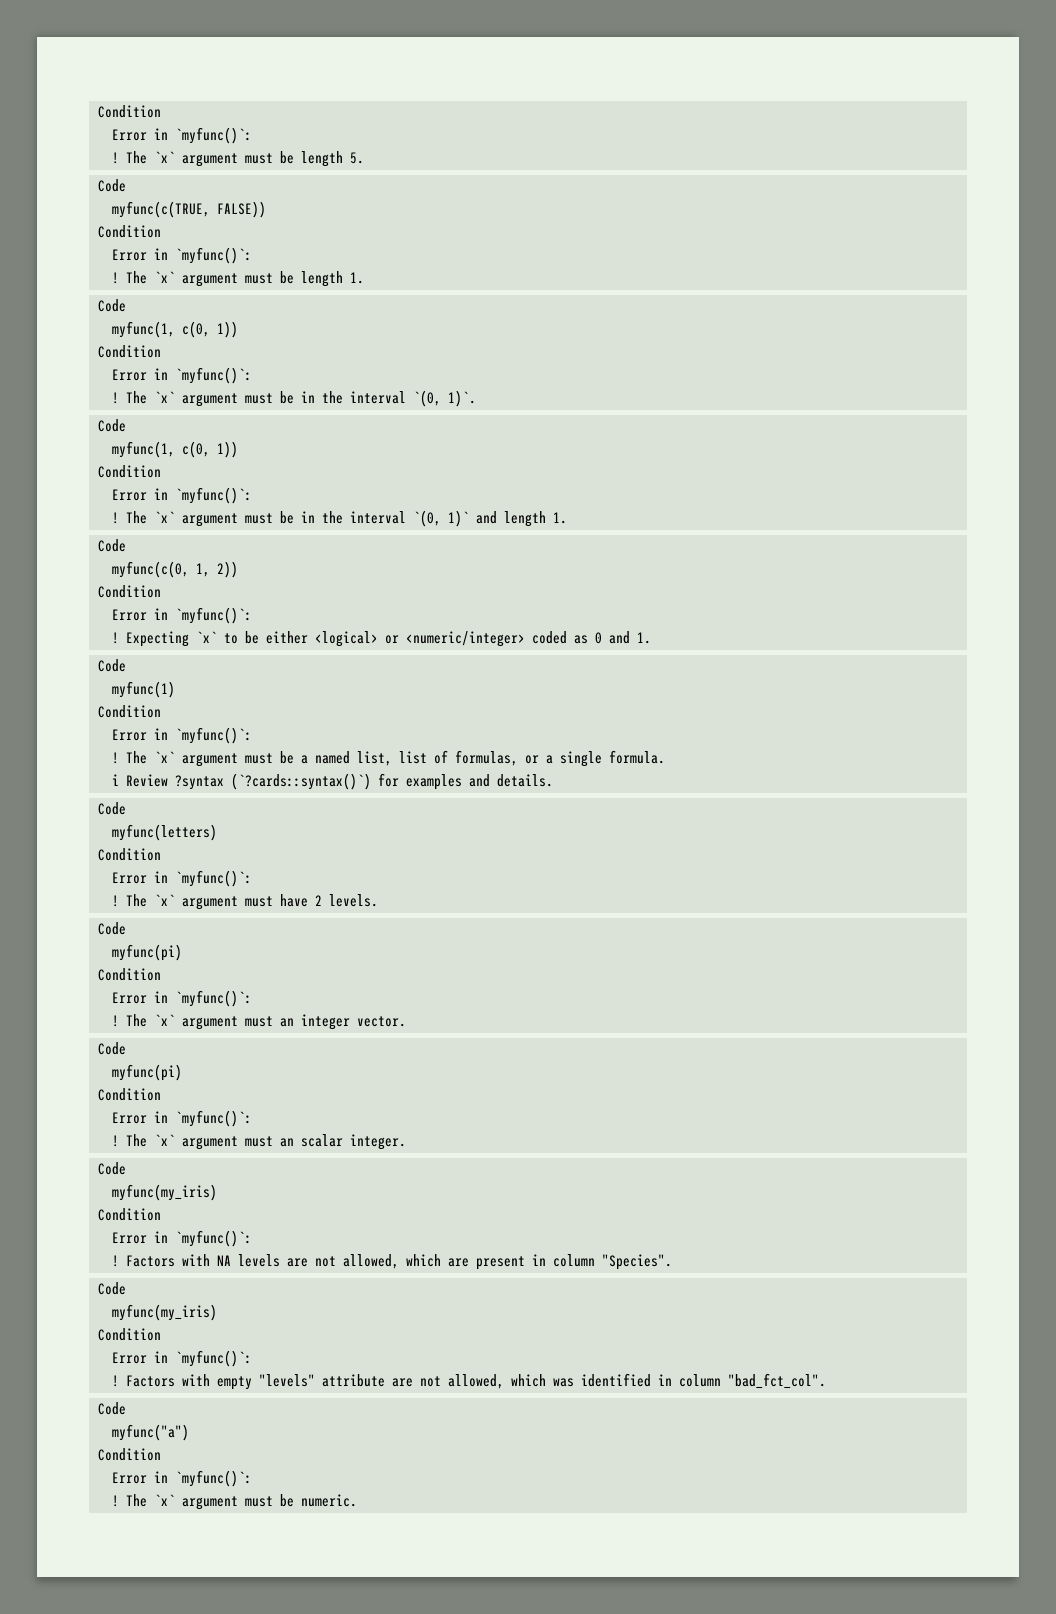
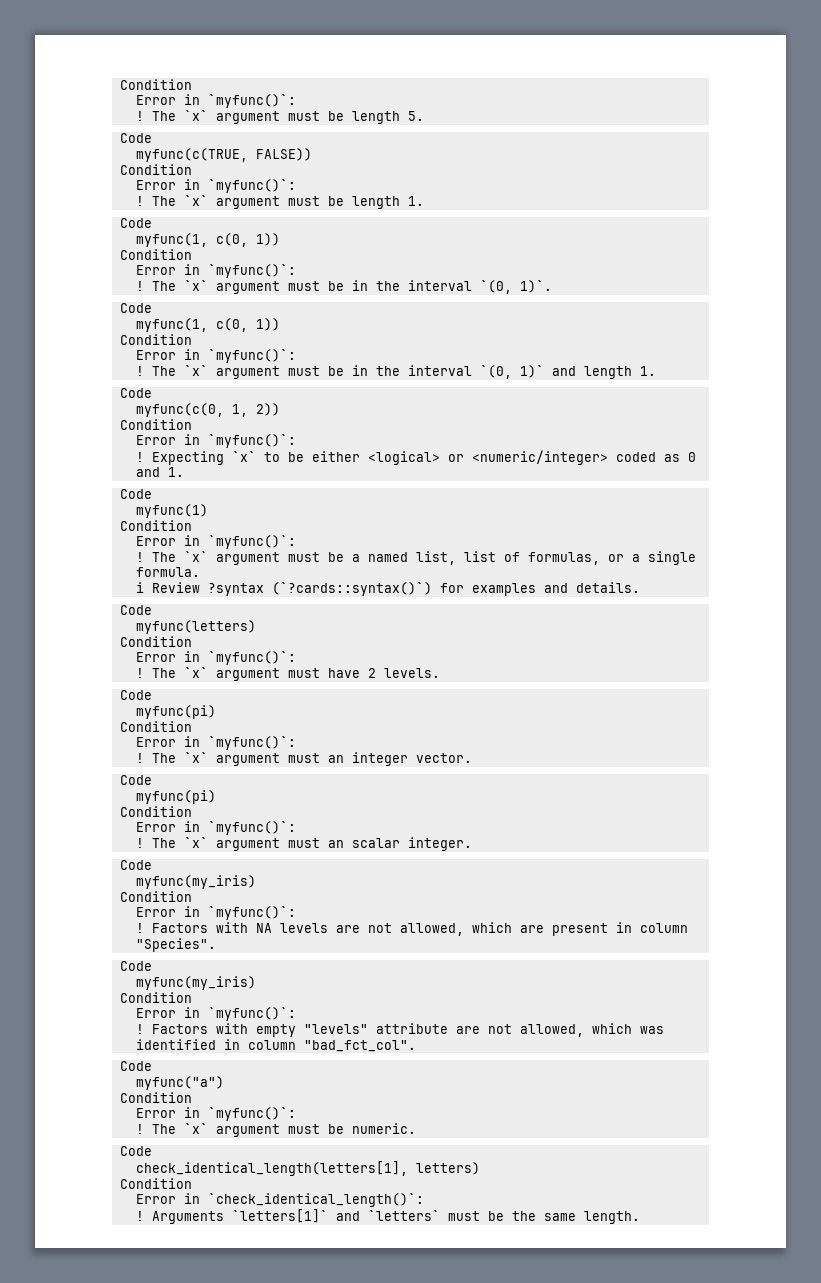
  The `x` argument must be numeric.
+ Code
+ check_identical_length(letters[1], letters)
+ Condition
+ Error in `check_identical_length()`:
+ ! Arguments `letters[1]` and `letters` must be the same length.

